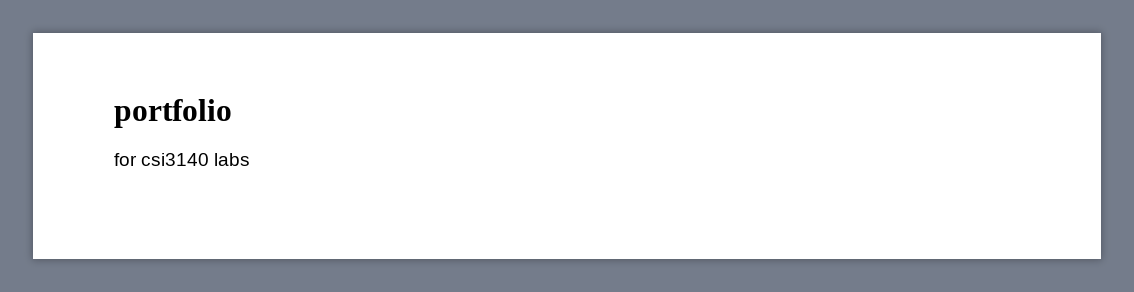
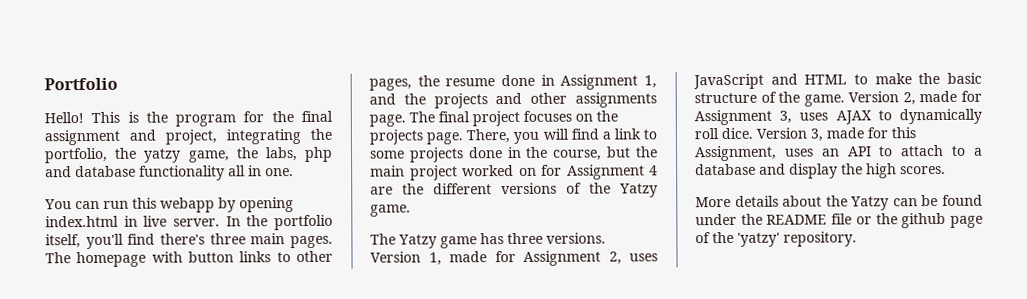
- portfolio
- for csi3140 labs
+ Portfolio
+ Hello! This is the program for the final assignment and project, integrating the portfolio, the yatzy game, the labs, php and database functionality all in one.
+ You can run this webapp by opening index.html in live server. In the portfolio itself, you'll find there's three main pages. The homepage with button links to other pages, the resume done in Assignment 1, and the projects and other assignments page. The final project focuses on the projects page. There, you will find a link to some projects done in the course, but the main project worked on for Assignment 4 are the different versions of the Yatzy game.
+ The Yatzy game has three versions. Version 1, made for Assignment 2, uses JavaScript and HTML to make the basic structure of the game. Version 2, made for Assignment 3, uses AJAX to dynamically roll dice. Version 3, made for this Assignment, uses an API to attach to a database and display the high scores.
+ More details about the Yatzy can be found under the README file or the github page of the 'yatzy' repository.

